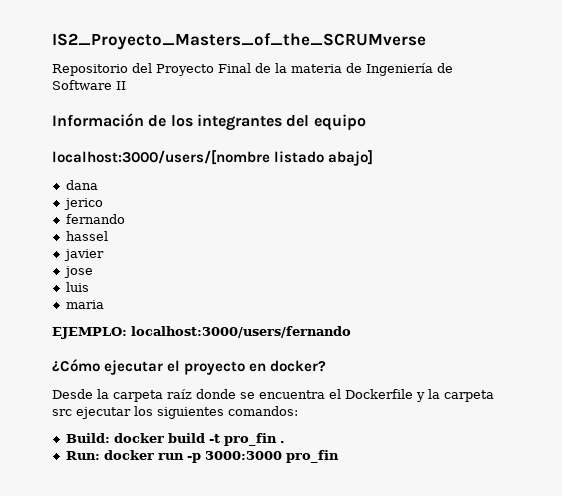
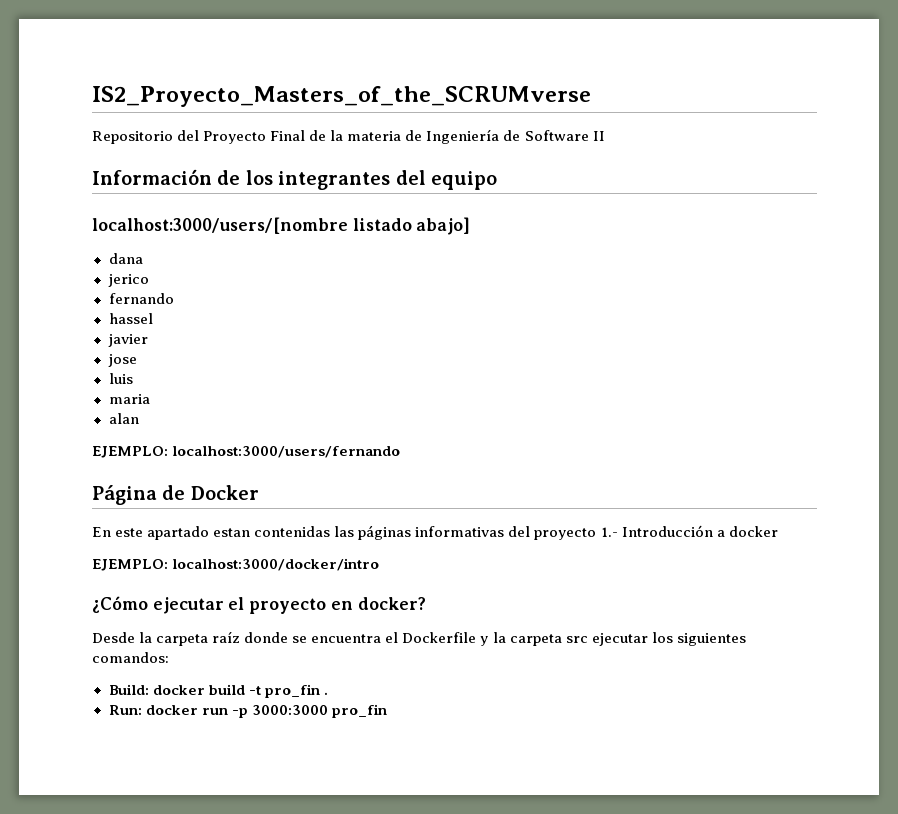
+ alan
+ Página de Docker
+ En este apartado estan contenidas las páginas informativas del proyecto 1.- Introducción a docker
+ EJEMPLO: localhost:3000/docker/intro

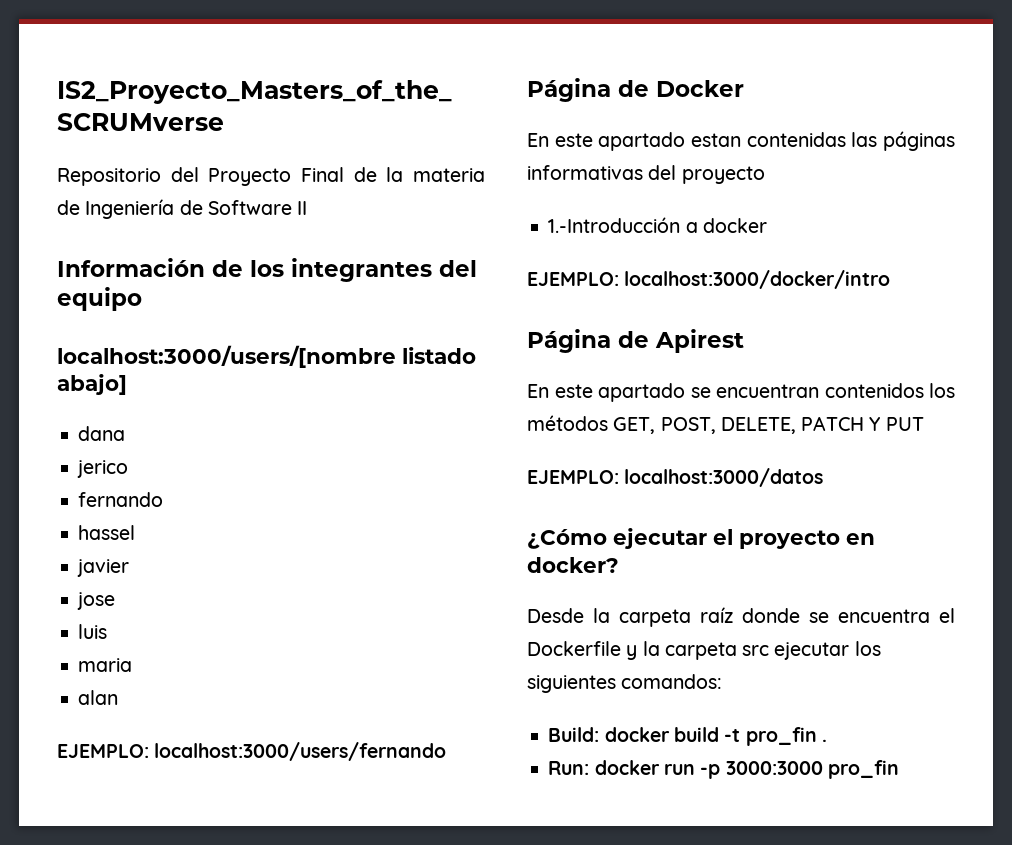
- En este apartado estan contenidas las páginas informativas del proyecto 1.- Introducción a docker
+ En este apartado estan contenidas las páginas informativas del proyecto
+ 1.-Introducción a docker
+ Página de Apirest
+ En este apartado se encuentran contenidos los métodos GET, POST, DELETE, PATCH Y PUT
+ EJEMPLO: localhost:3000/datos

